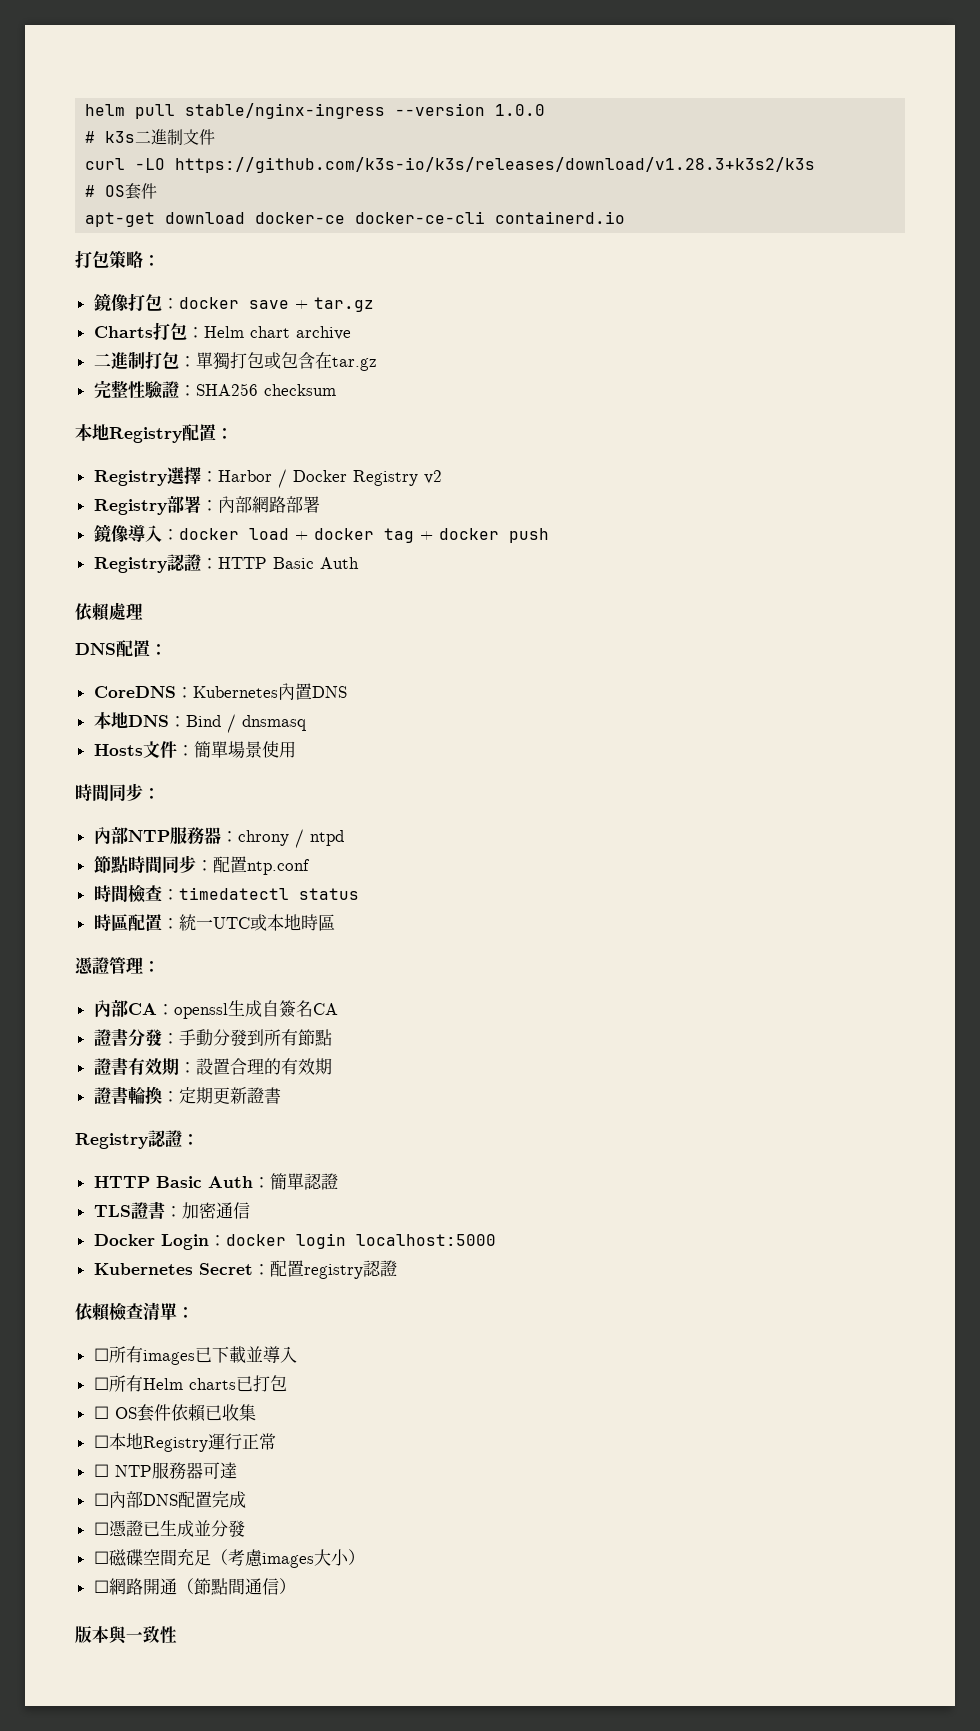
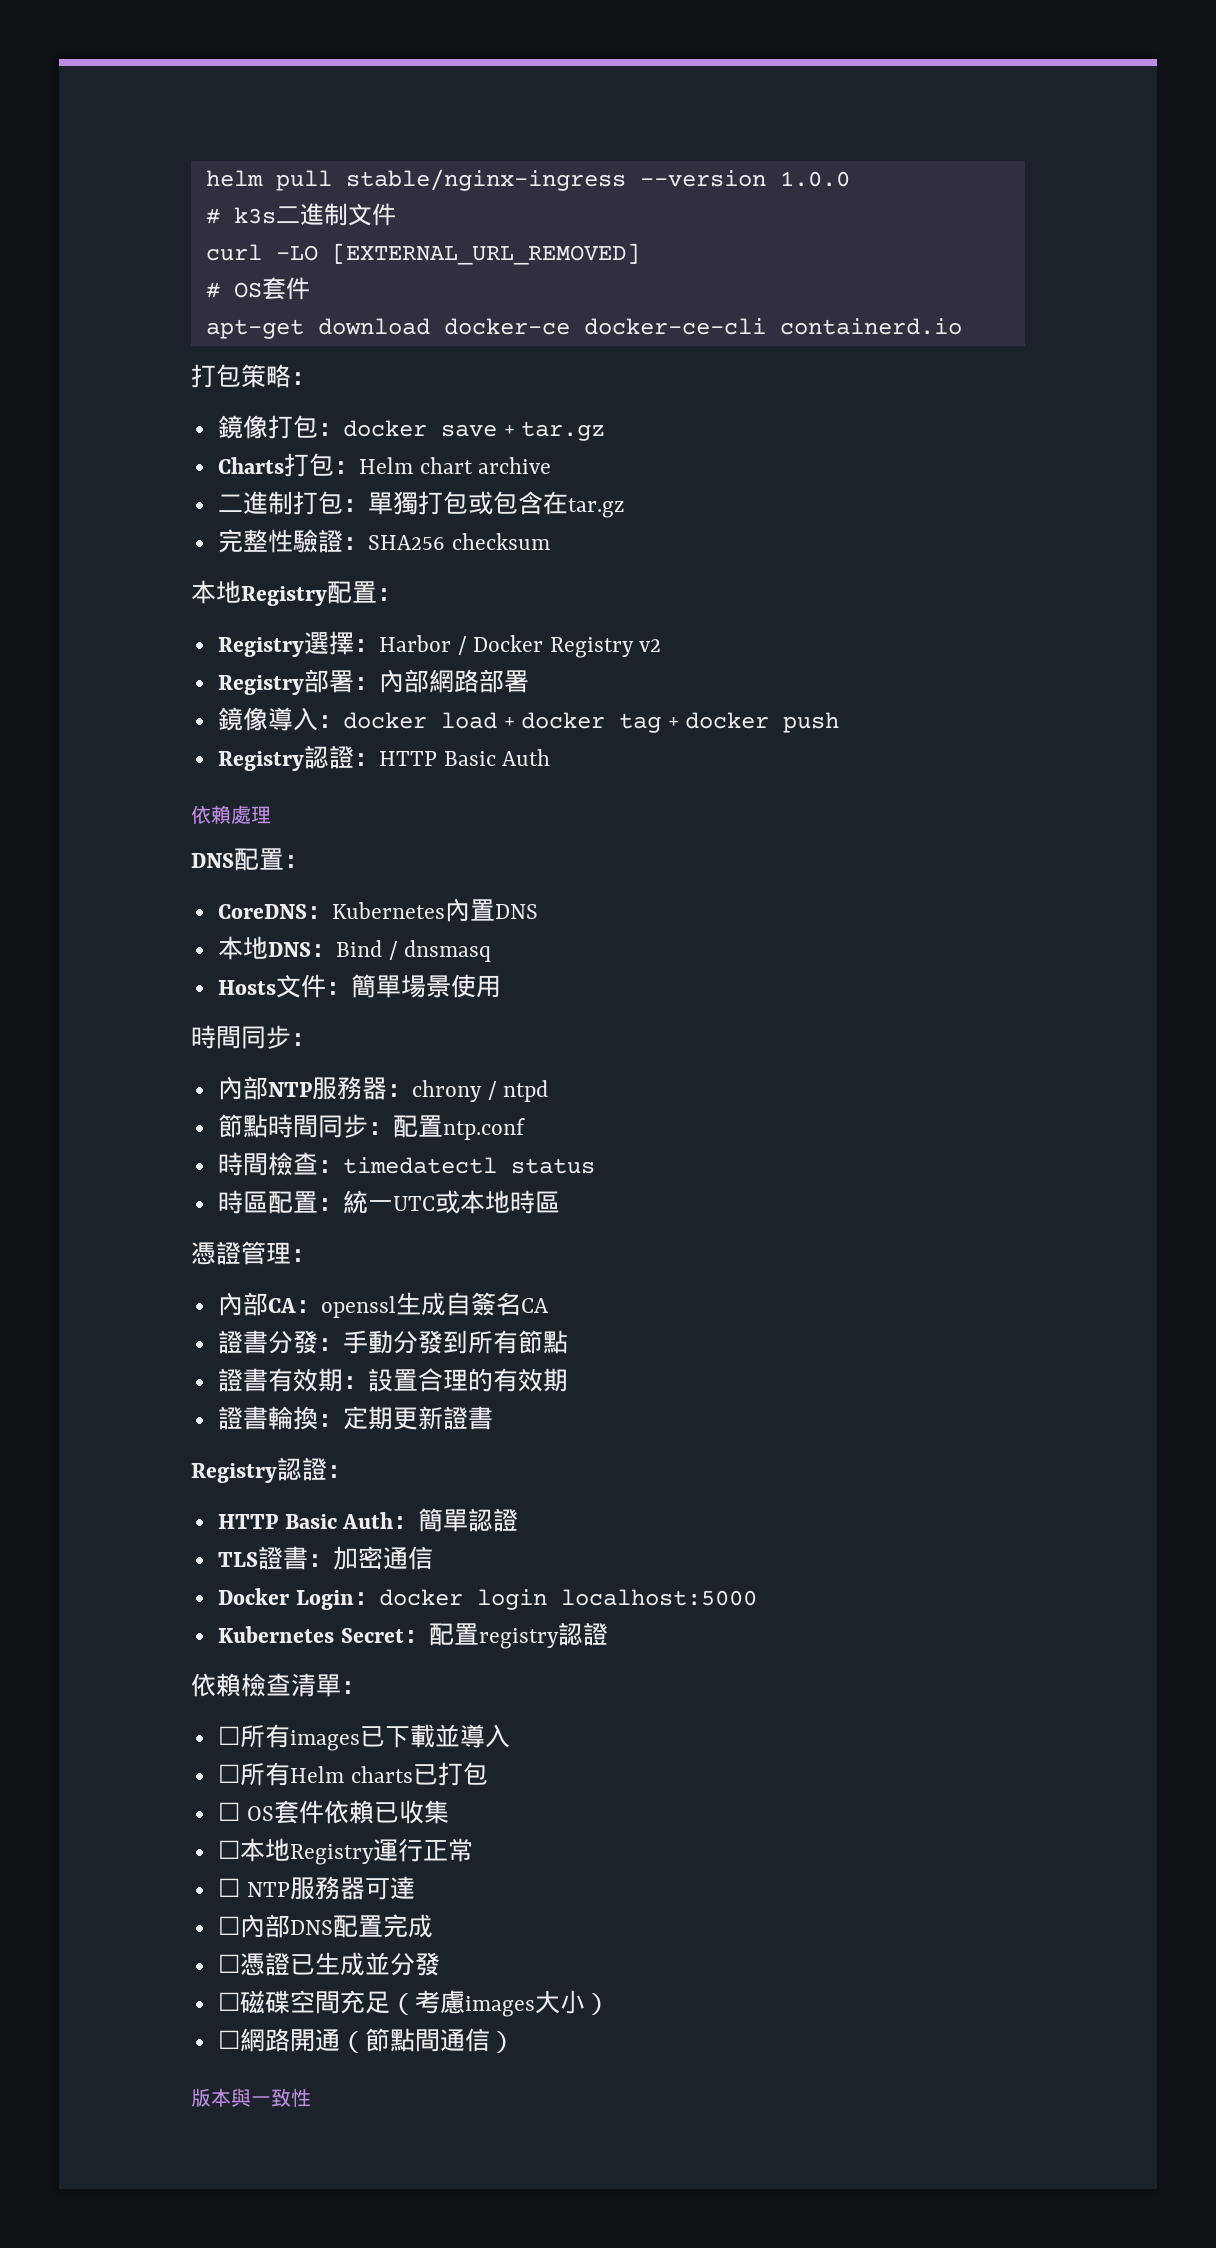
- curl -LO https://github.com/k3s-io/k3s/releases/download/v1.28.3+k3s2/k3s
+ curl -LO [EXTERNAL_URL_REMOVED]

